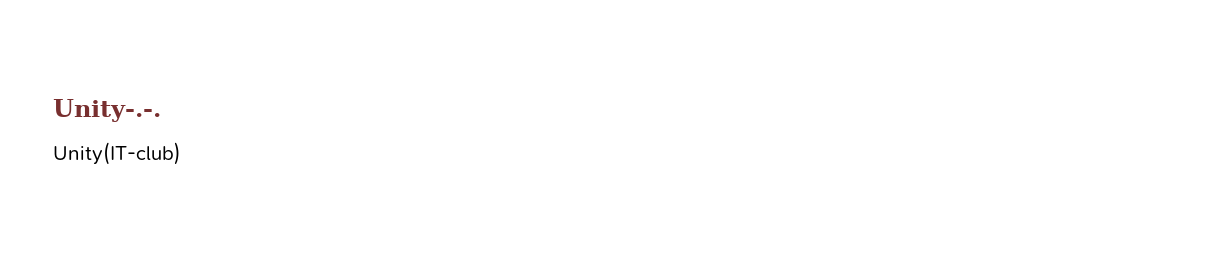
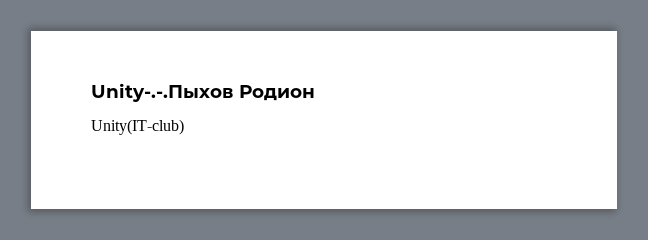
- Unity-.-.
+ Unity-.-.Пыхов Родион

